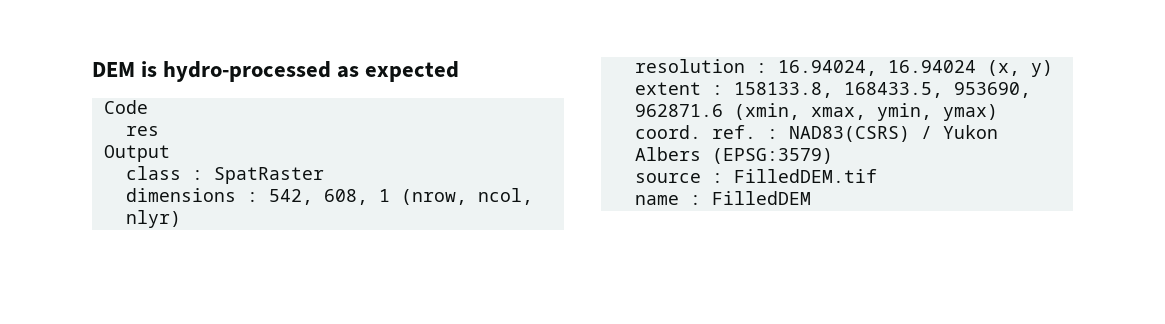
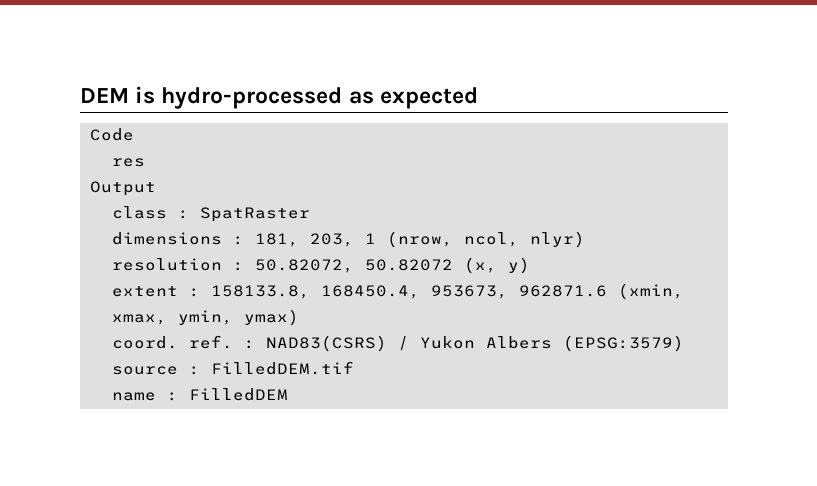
- dimensions : 542, 608, 1 (nrow, ncol, nlyr)
+ dimensions : 181, 203, 1 (nrow, ncol, nlyr)
- resolution : 16.94024, 16.94024 (x, y)
+ resolution : 50.82072, 50.82072 (x, y)
- extent : 158133.8, 168433.5, 953690, 962871.6 (xmin, xmax, ymin, ymax)
+ extent : 158133.8, 168450.4, 953673, 962871.6 (xmin, xmax, ymin, ymax)

